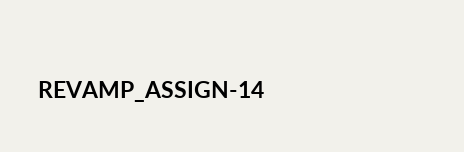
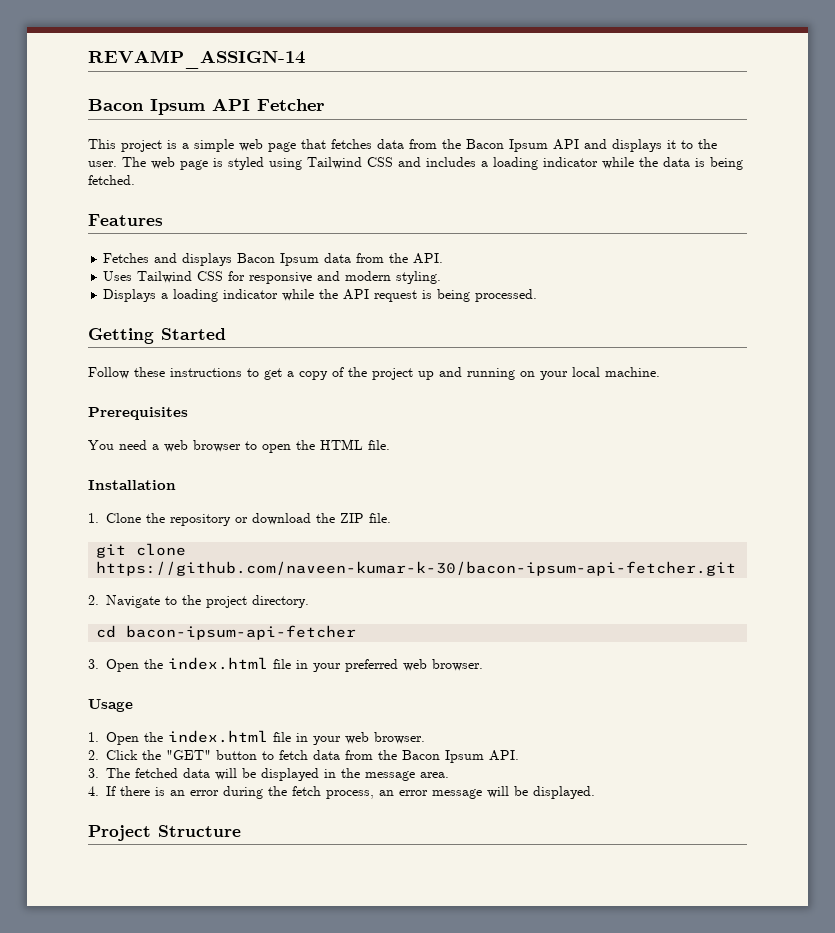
+ Bacon Ipsum API Fetcher
+ This project is a simple web page that fetches data from the Bacon Ipsum API and displays it to the user. The web page is styled using Tailwind CSS and includes a loading indicator while the data is being fetched.
+ Features
+ Fetches and displays Bacon Ipsum data from the API.
+ Uses Tailwind CSS for responsive and modern styling.
+ Displays a loading indicator while the API request is being processed.
+ Getting Started
+ Follow these instructions to get a copy of the project up and running on your local machine.
+ Prerequisites
+ You need a web browser to open the HTML file.
+ Installation
+ 1. Clone the repository or download the ZIP file.
+ git clone https://github.com/naveen-kumar-k-30/bacon-ipsum-api-fetcher.git
+ 2. Navigate to the project directory.
+ cd bacon-ipsum-api-fetcher
+ 3. Open the index.html file in your preferred web browser.
+ Usage
+ 1. Open the index.html file in your web browser.
+ 2. Click the "GET" button to fetch data from the Bacon Ipsum API.
+ 3. The fetched data will be displayed in the message area.
+ 4. If there is an error during the fetch process, an error message will be displayed.
+ Project Structure

